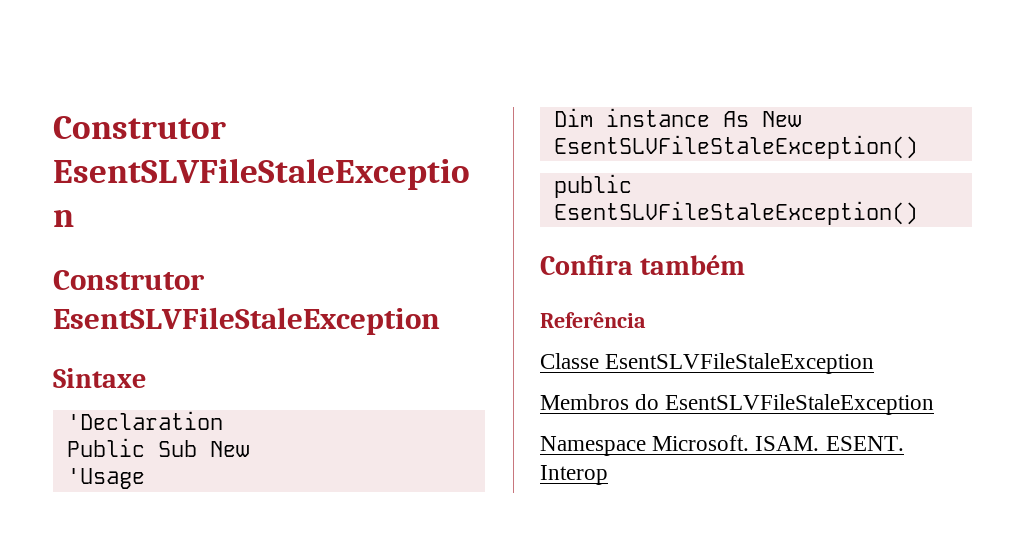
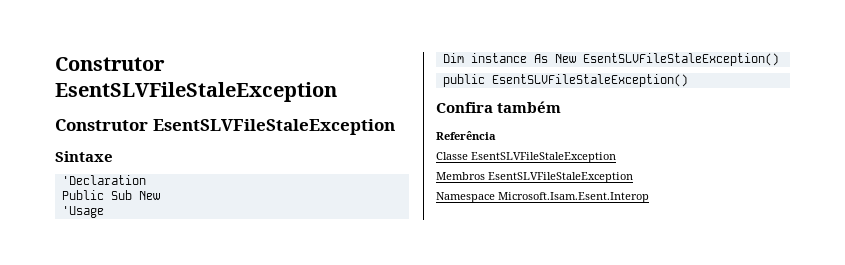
- Membros do EsentSLVFileStaleException
+ Membros EsentSLVFileStaleException
- Namespace Microsoft. ISAM. ESENT. Interop
+ Namespace Microsoft.Isam.Esent.Interop

